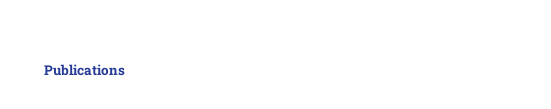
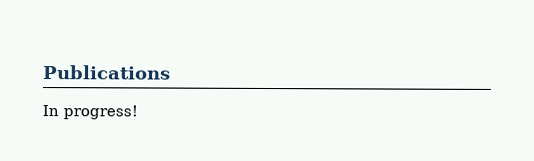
+ In progress!

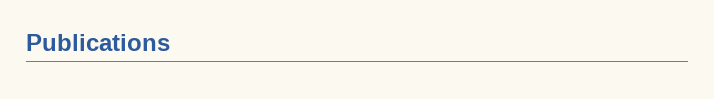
- In progress!

